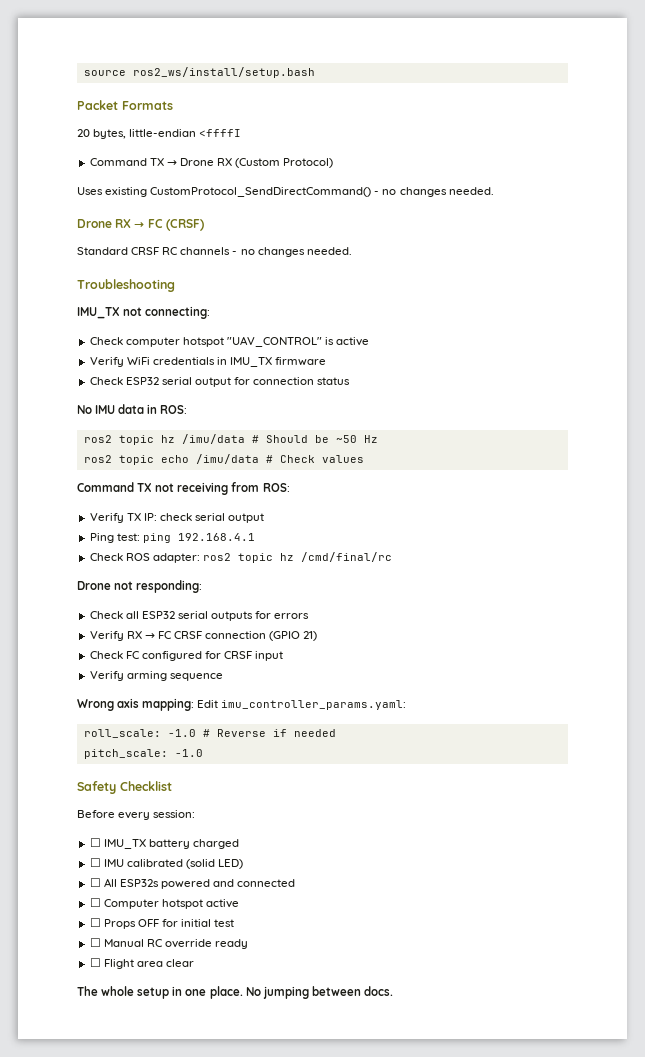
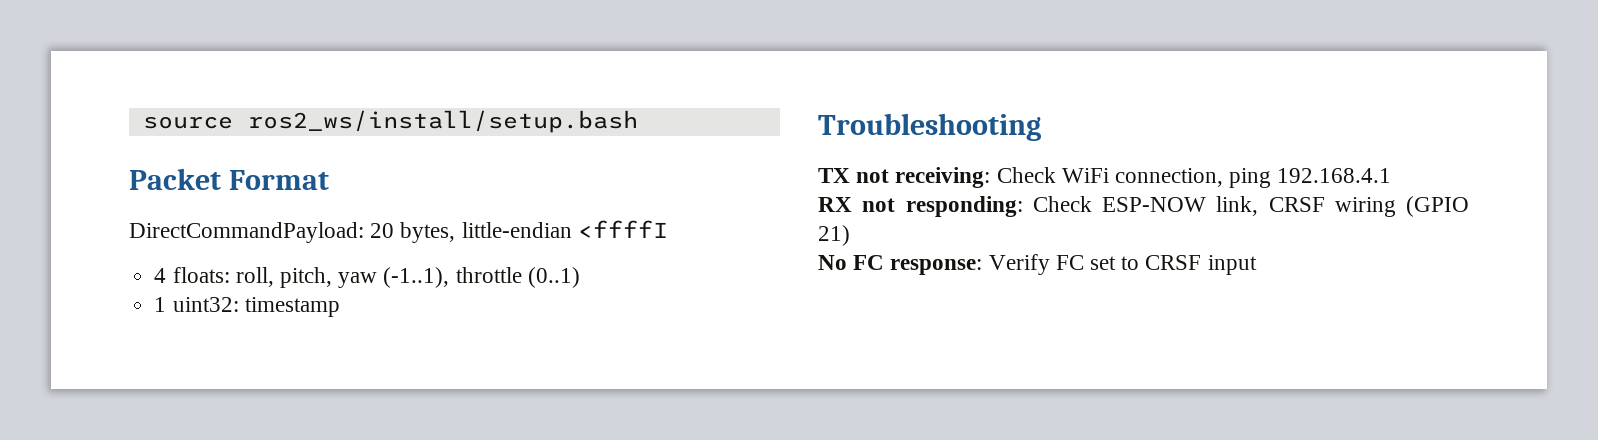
- Packet Formats
- 20 bytes, little-endian <ffffI
+ Packet Format
+ DirectCommandPayload: 20 bytes, little-endian <ffffI
- Command TX → Drone RX (Custom Protocol)
- Uses existing CustomProtocol_SendDirectCommand() - no changes needed.
- Drone RX → FC (CRSF)
- Standard CRSF RC channels - no changes needed.
+ 4 floats: roll, pitch, yaw (-1..1), throttle (0..1)
+ 1 uint32: timestamp
  Troubleshooting
- IMU_TX not connecting:
- Check computer hotspot "UAV_CONTROL" is active
- Verify WiFi credentials in IMU_TX firmware
- Check ESP32 serial output for connection status
- No IMU data in ROS:
- ros2 topic hz /imu/data # Should be ~50 Hz
- ros2 topic echo /imu/data # Check values
- Command TX not receiving from ROS:
- Verify TX IP: check serial output
- Ping test: ping 192.168.4.1
- Check ROS adapter: ros2 topic hz /cmd/final/rc
- Drone not responding:
- Check all ESP32 serial outputs for errors
- Verify RX → FC CRSF connection (GPIO 21)
- Check FC configured for CRSF input
- Verify arming sequence
- Wrong axis mapping: Edit imu_controller_params.yaml:
- roll_scale: -1.0 # Reverse if needed
- pitch_scale: -1.0
- Safety Checklist
- Before every session:
- ☐ IMU_TX battery charged
- ☐ IMU calibrated (solid LED)
- ☐ All ESP32s powered and connected
- ☐ Computer hotspot active
- ☐ Props OFF for initial test
- ☐ Manual RC override ready
- ☐ Flight area clear
- The whole setup in one place. No jumping between docs.
+ TX not receiving: Check WiFi connection, ping 192.168.4.1
+ RX not responding: Check ESP-NOW link, CRSF wiring (GPIO 21)
+ No FC response: Verify FC set to CRSF input

